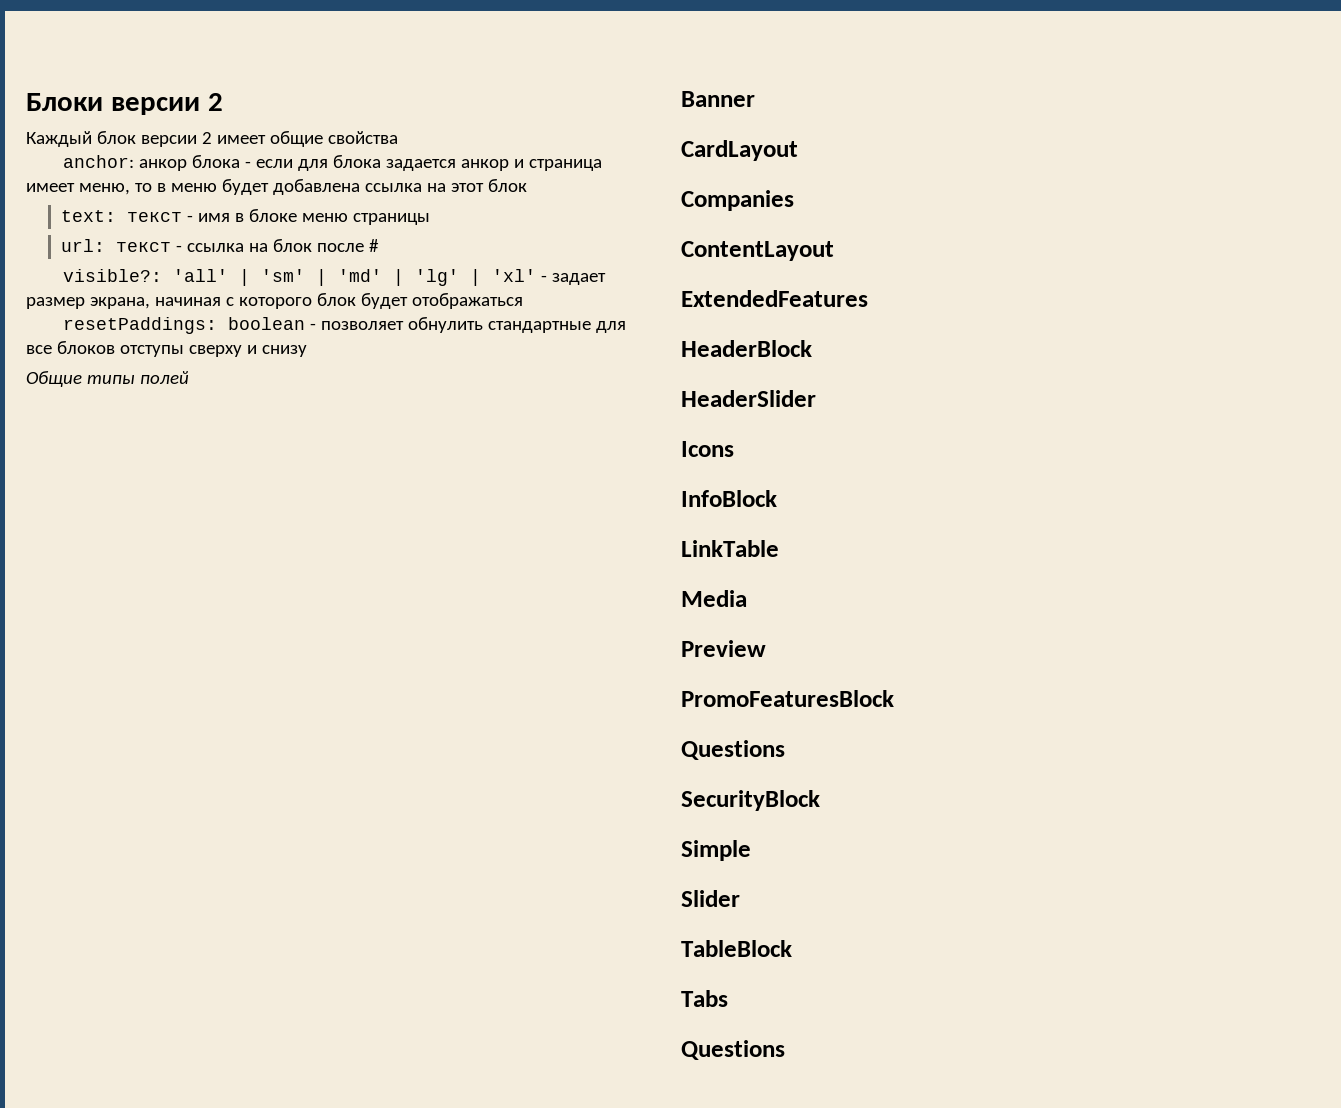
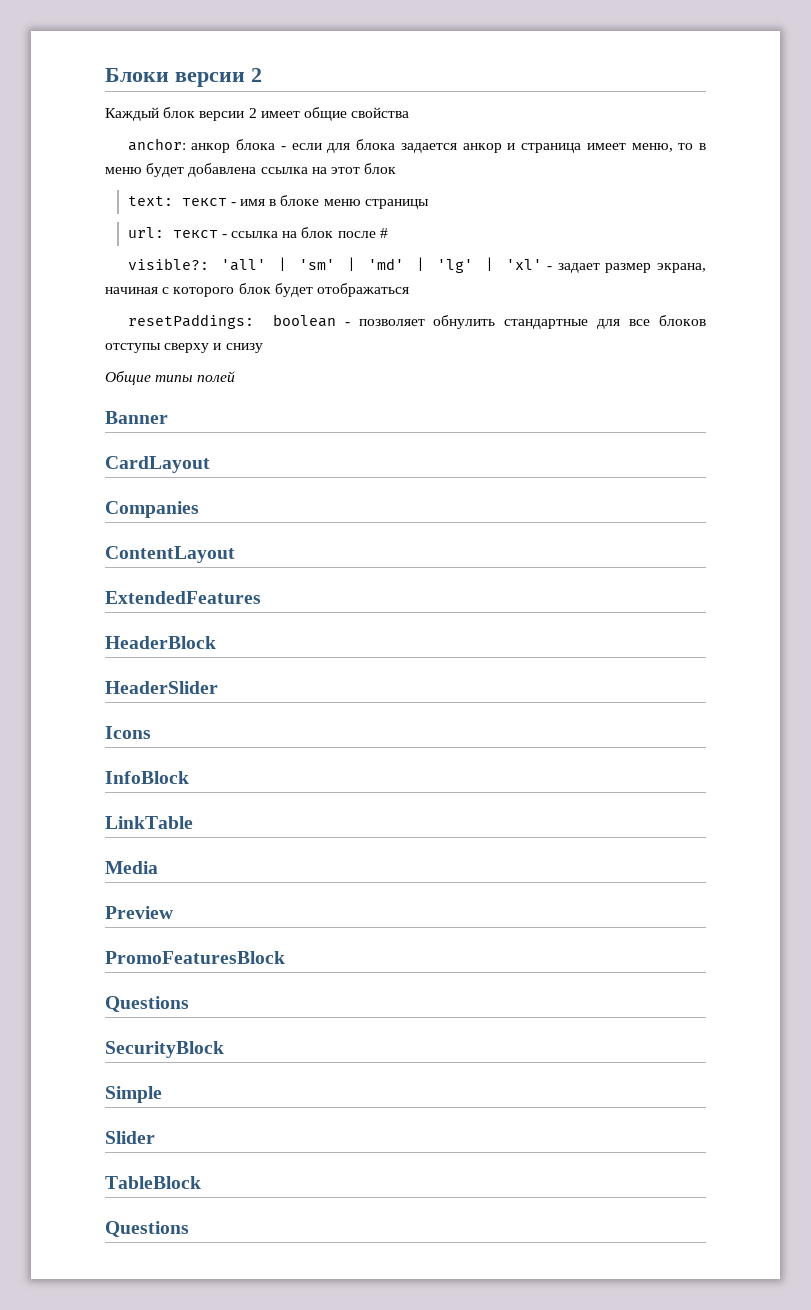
- Tabs

